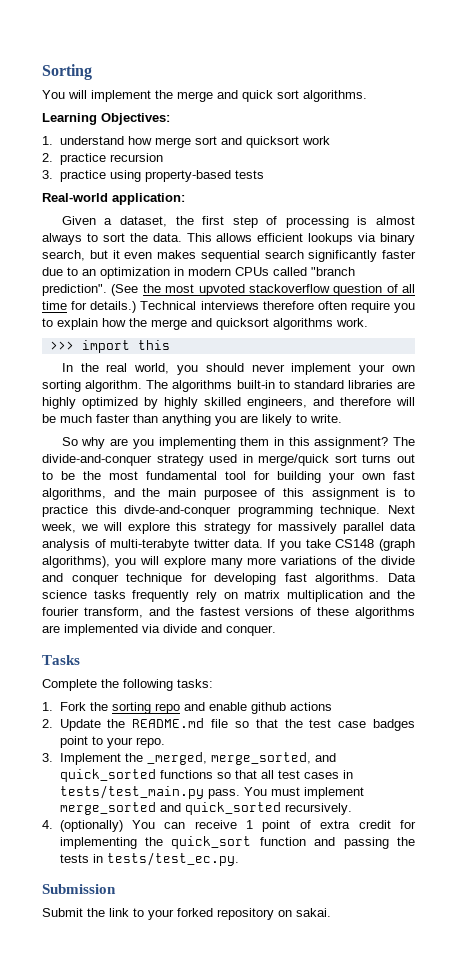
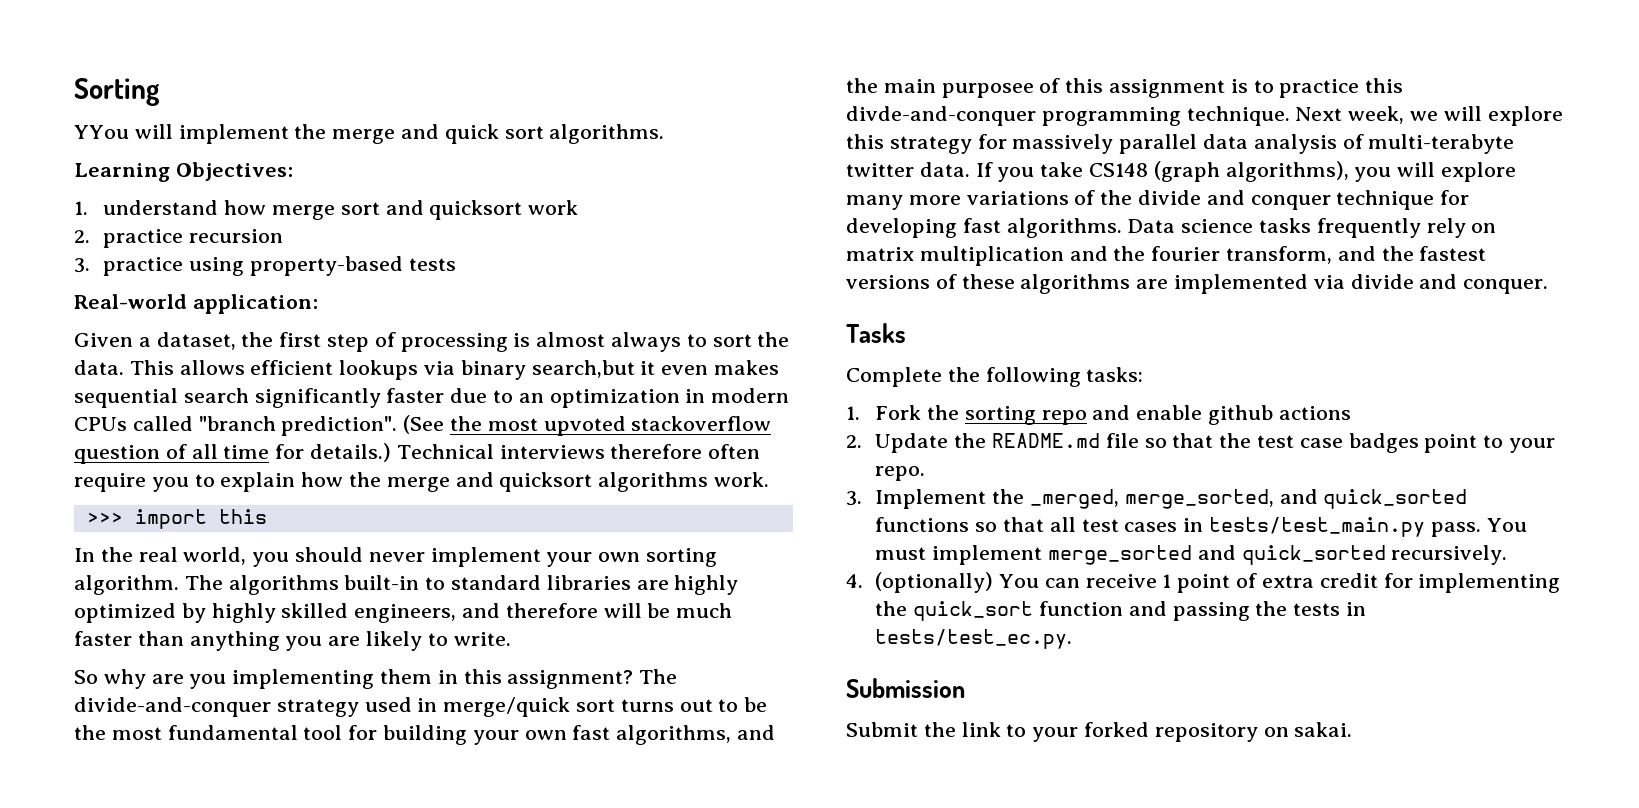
- You will implement the merge and quick sort algorithms.
+ YYou will implement the merge and quick sort algorithms.
- This allows efficient lookups via binary search, but it even makes sequential search significantly faster due to an optimization in modern CPUs called "branch prediction".
+ This allows efficient lookups via binary search,but it even makes sequential search significantly faster due to an optimization in modern CPUs called "branch prediction".

